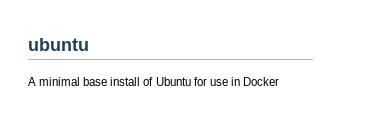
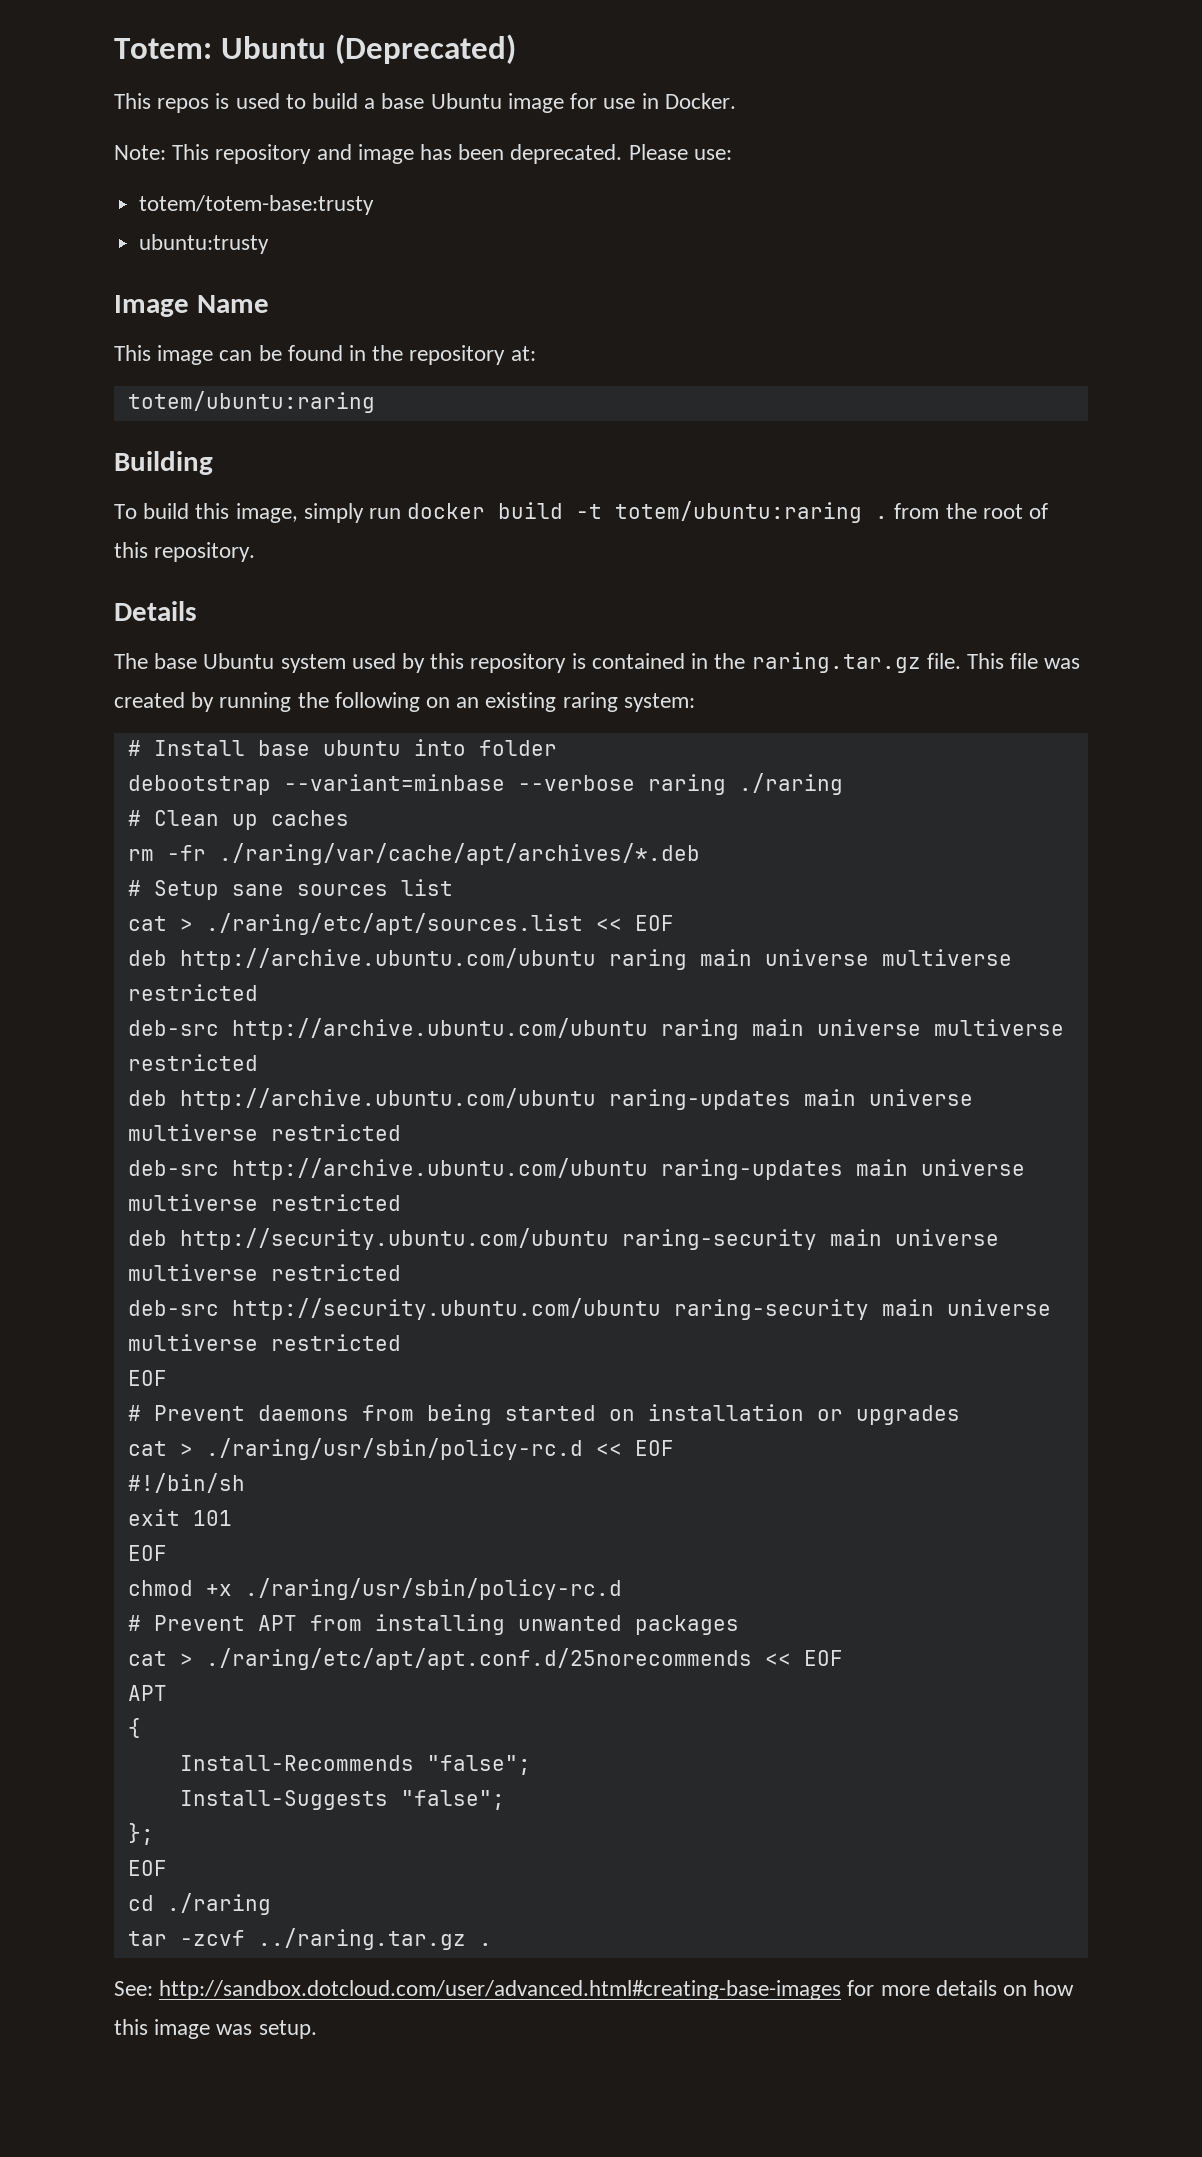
- ubuntu
- A minimal base install of Ubuntu for use in Docker
+ Totem: Ubuntu (Deprecated)
+ This repos is used to build a base Ubuntu image for use in Docker.
+ Note: This repository and image has been deprecated. Please use:
+ totem/totem-base:trusty
+ ubuntu:trusty
+ Image Name
+ This image can be found in the repository at:
+ totem/ubuntu:raring
+ Building
+ To build this image, simply run docker build -t totem/ubuntu:raring . from the root of this repository.
+ Details
+ The base Ubuntu system used by this repository is contained in the raring.tar.gz file. This file was created by running the following on an existing raring system:
+ # Install base ubuntu into folder
+ debootstrap --variant=minbase --verbose raring ./raring
+ # Clean up caches
+ rm -fr ./raring/var/cache/apt/archives/*.deb
+ # Setup sane sources list
+ cat > ./raring/etc/apt/sources.list << EOF
+ deb http://archive.ubuntu.com/ubuntu raring main universe multiverse restricted
+ deb-src http://archive.ubuntu.com/ubuntu raring main universe multiverse restricted
+ deb http://archive.ubuntu.com/ubuntu raring-updates main universe multiverse restricted
+ deb-src http://archive.ubuntu.com/ubuntu raring-updates main universe multiverse restricted
+ deb http://security.ubuntu.com/ubuntu raring-security main universe multiverse restricted
+ deb-src http://security.ubuntu.com/ubuntu raring-security main universe multiverse restricted
+ EOF
+ # Prevent daemons from being started on installation or upgrades
+ cat > ./raring/usr/sbin/policy-rc.d << EOF
+ #!/bin/sh
+ exit 101
+ EOF
+ chmod +x ./raring/usr/sbin/policy-rc.d
+ # Prevent APT from installing unwanted packages
+ cat > ./raring/etc/apt/apt.conf.d/25norecommends << EOF
+ APT
+ {
+ Install-Recommends "false";
+ Install-Suggests "false";
+ };
+ EOF
+ cd ./raring
+ tar -zcvf ../raring.tar.gz .
+ See: http://sandbox.dotcloud.com/user/advanced.html#creating-base-images for more details on how this image was setup.

